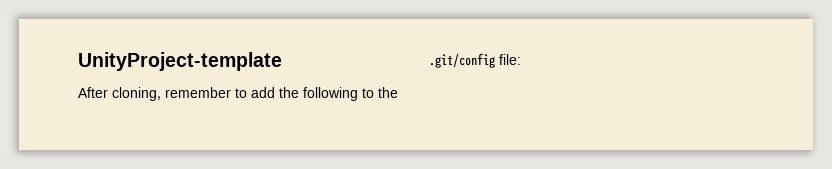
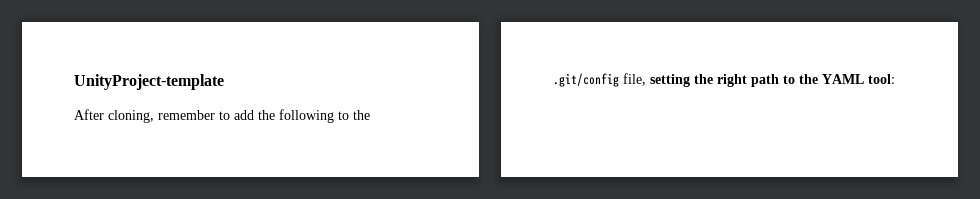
- After cloning, remember to add the following to the .git/config file:
+ After cloning, remember to add the following to the .git/config file, setting the right path to the YAML tool:

